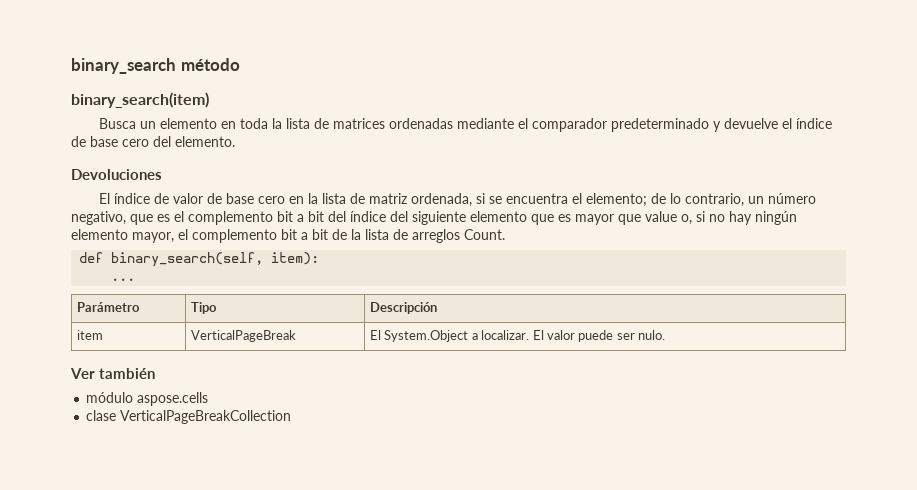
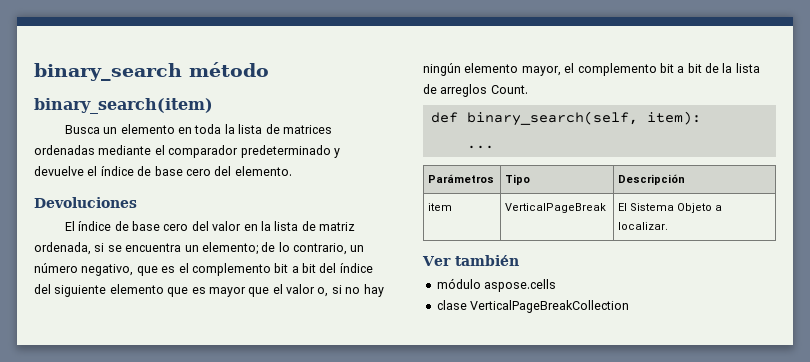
- El índice de valor de base cero en la lista de matriz ordenada, si se encuentra el elemento; de lo contrario, un número negativo, que es el complemento bit a bit del índice del siguiente elemento que es mayor que value o, si no hay ningún elemento mayor, el complemento bit a bit de la lista de arreglos Count.
+ El índice de base cero del valor en la lista de matriz ordenada, si se encuentra un elemento; de lo contrario, un número negativo, que es el complemento bit a bit del índice del siguiente elemento que es mayor que el valor o, si no hay ningún elemento mayor, el complemento bit a bit de la lista de arreglos Count.
- Parámetro | Tipo | Descripción
+ Parámetros | Tipo | Descripción
- item | VerticalPageBreak | El System.Object a localizar. El valor puede ser nulo.
+ item | VerticalPageBreak | El Sistema Objeto a localizar.

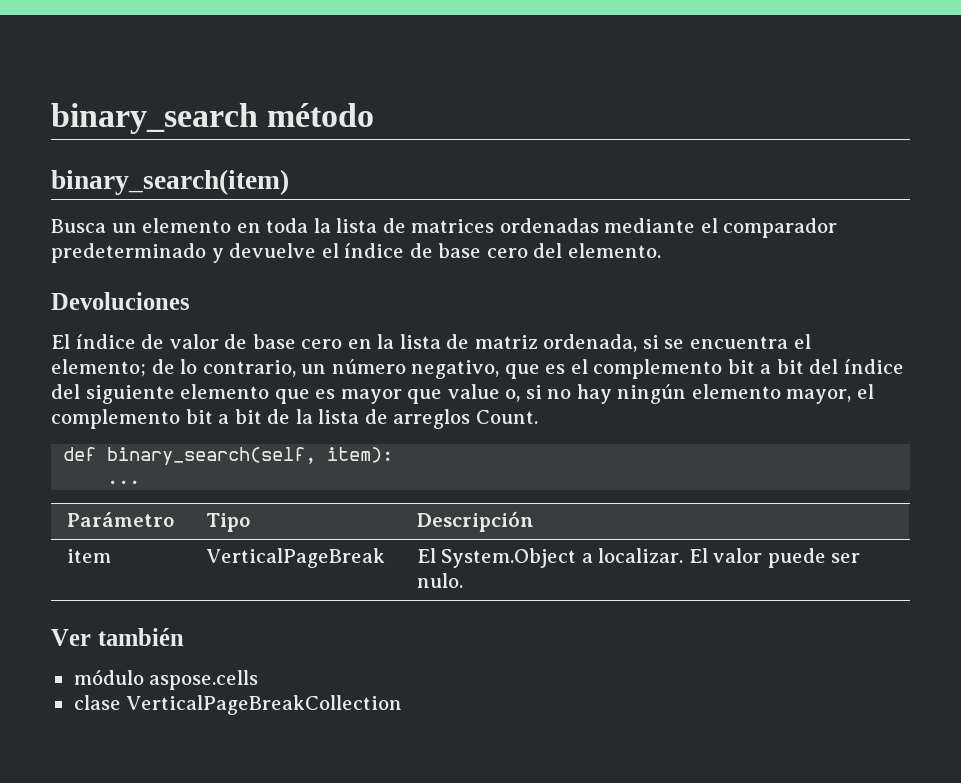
- El índice de base cero del valor en la lista de matriz ordenada, si se encuentra un elemento; de lo contrario, un número negativo, que es el complemento bit a bit del índice del siguiente elemento que es mayor que el valor o, si no hay ningún elemento mayor, el complemento bit a bit de la lista de arreglos Count.
+ El índice de valor de base cero en la lista de matriz ordenada, si se encuentra el elemento; de lo contrario, un número negativo, que es el complemento bit a bit del índice del siguiente elemento que es mayor que value o, si no hay ningún elemento mayor, el complemento bit a bit de la lista de arreglos Count.
- Parámetros | Tipo | Descripción
+ Parámetro | Tipo | Descripción
- item | VerticalPageBreak | El Sistema Objeto a localizar.
+ item | VerticalPageBreak | El System.Object a localizar. El valor puede ser nulo.

